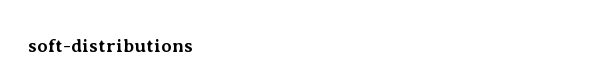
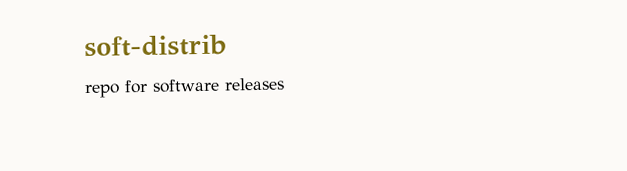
- soft-distributions
+ soft-distrib
+ repo for software releases

